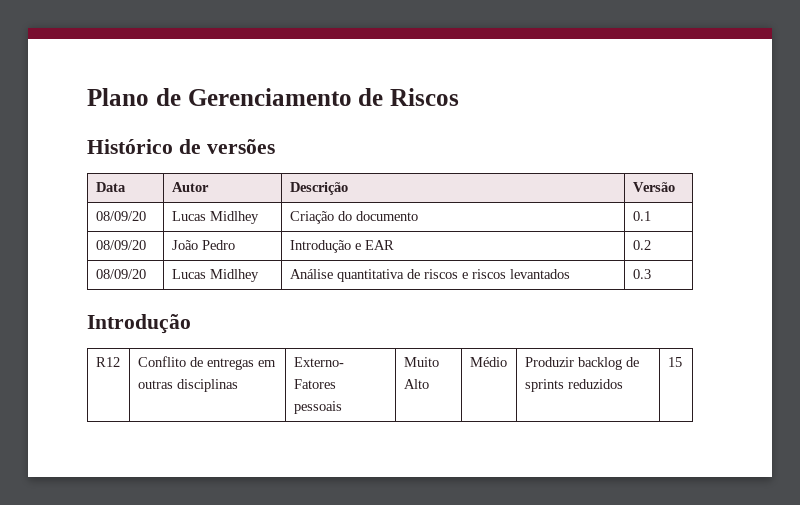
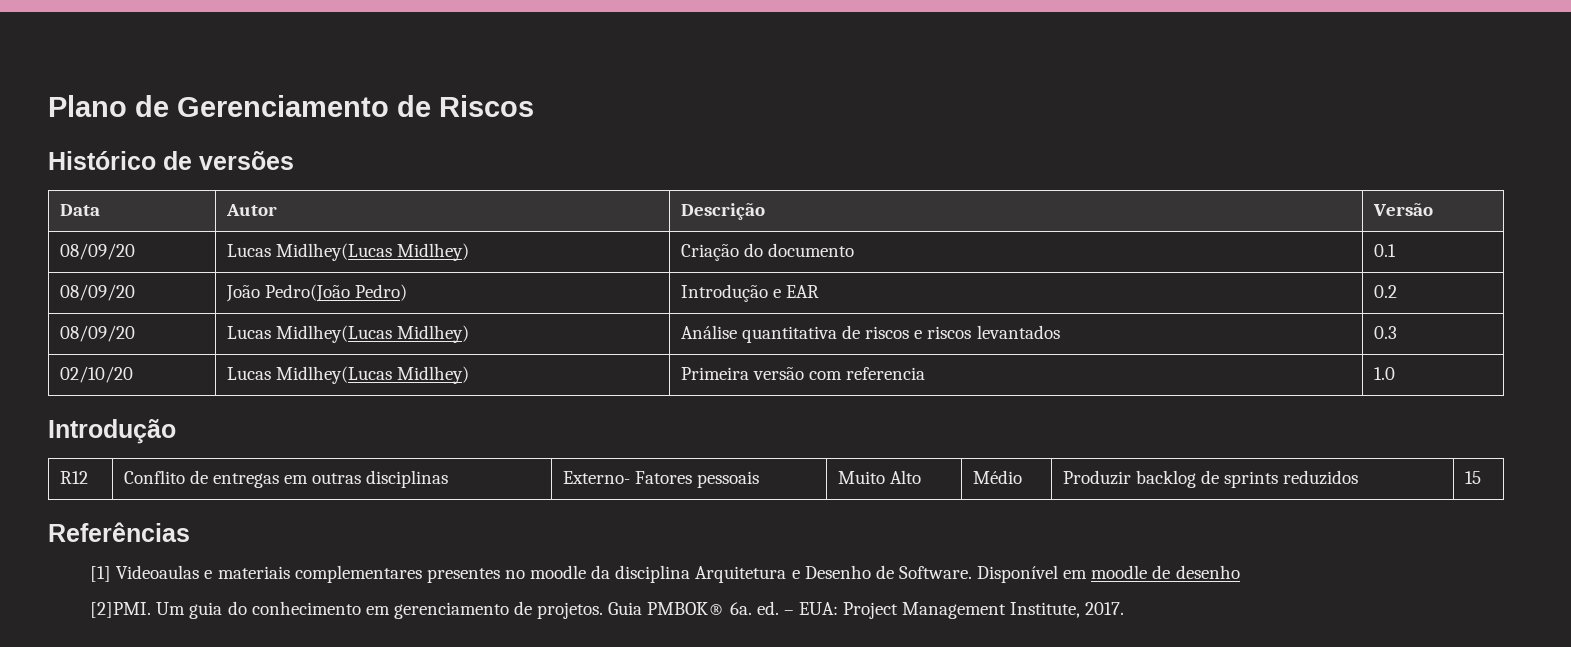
- 08/09/20 | Lucas Midlhey | Criação do documento | 0.1
+ 08/09/20 | Lucas Midlhey(Lucas Midlhey) | Criação do documento | 0.1
- 08/09/20 | João Pedro | Introdução e EAR | 0.2
+ 08/09/20 | João Pedro(João Pedro) | Introdução e EAR | 0.2
- 08/09/20 | Lucas Midlhey | Análise quantitativa de riscos e riscos levantados | 0.3
+ 08/09/20 | Lucas Midlhey(Lucas Midlhey) | Análise quantitativa de riscos e riscos levantados | 0.3
+ 02/10/20 | Lucas Midlhey(Lucas Midlhey) | Primeira versão com referencia | 1.0
+ Referências
+ [1] Videoaulas e materiais complementares presentes no moodle da disciplina Arquitetura e Desenho de Software. Disponível em moodle de desenho
+ [2]PMI. Um guia do conhecimento em gerenciamento de projetos. Guia PMBOK® 6a. ed. – EUA: Project Management Institute, 2017.

